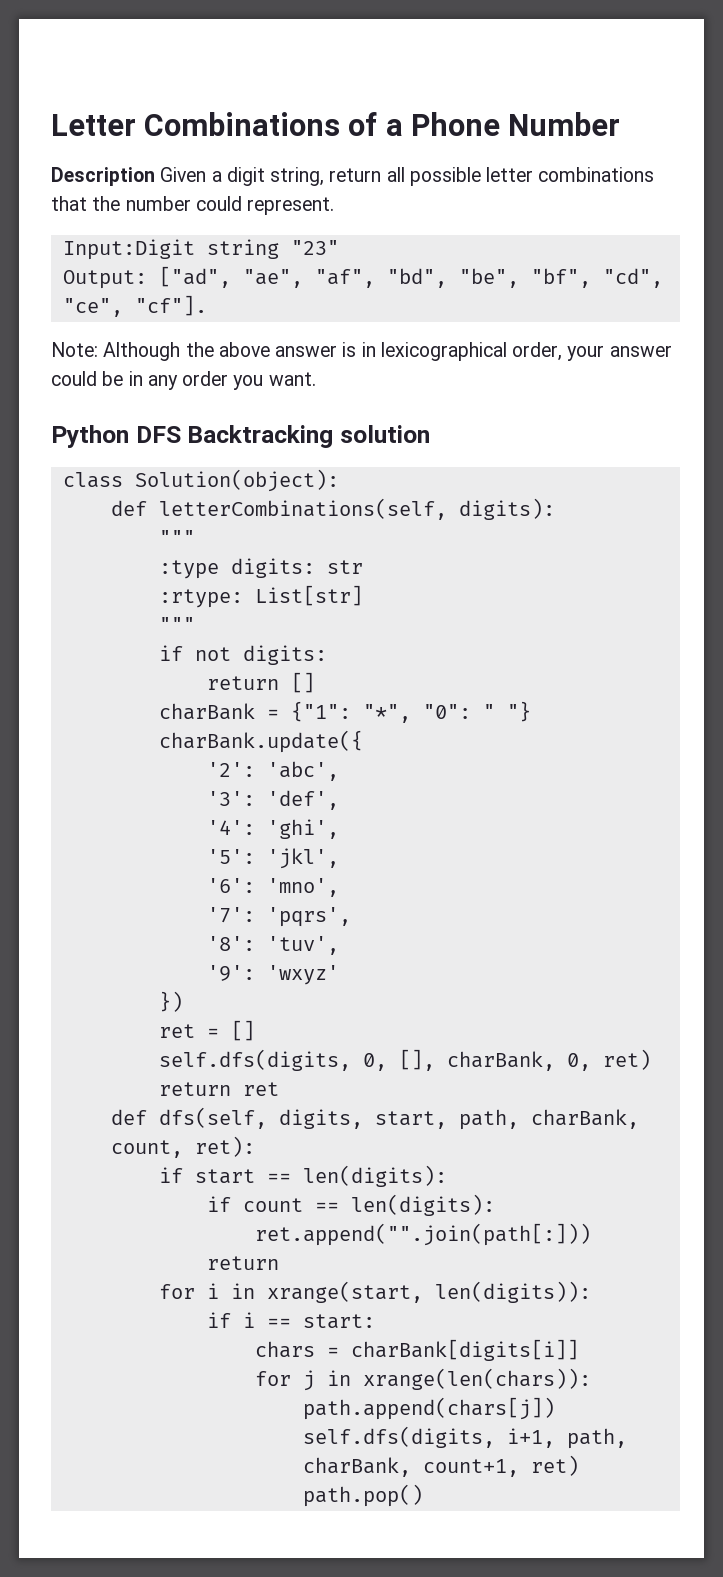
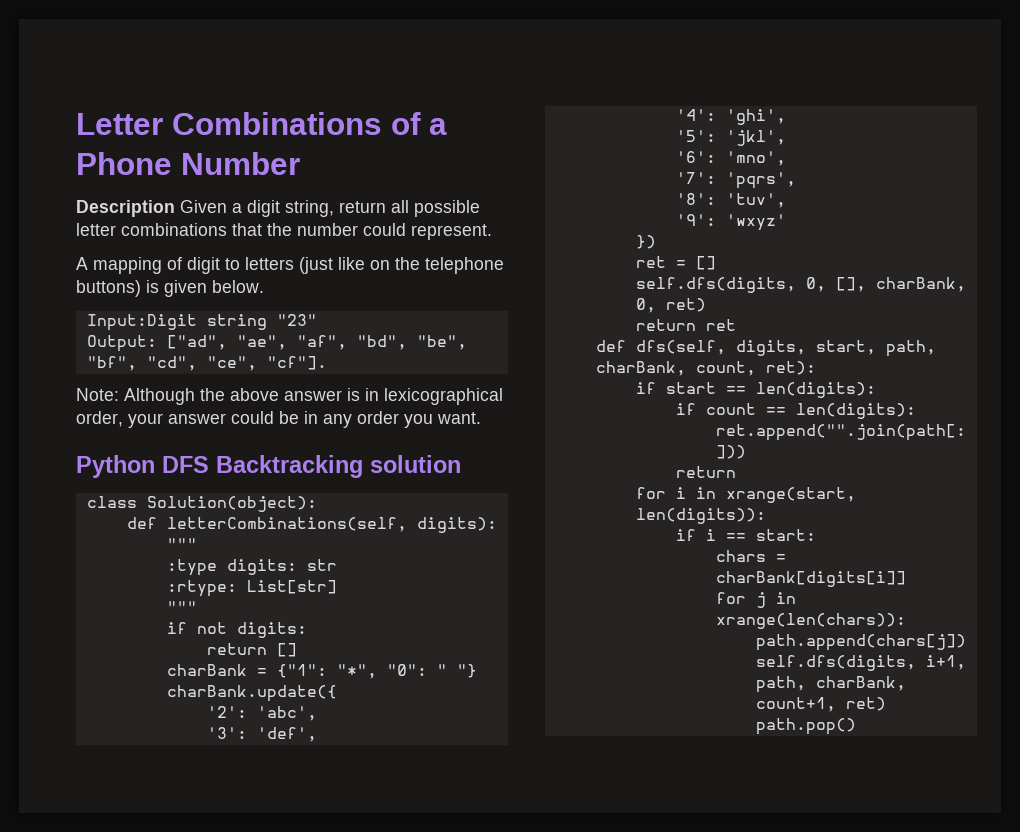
+ A mapping of digit to letters (just like on the telephone buttons) is given below.

